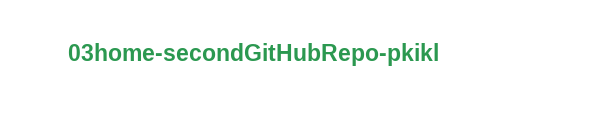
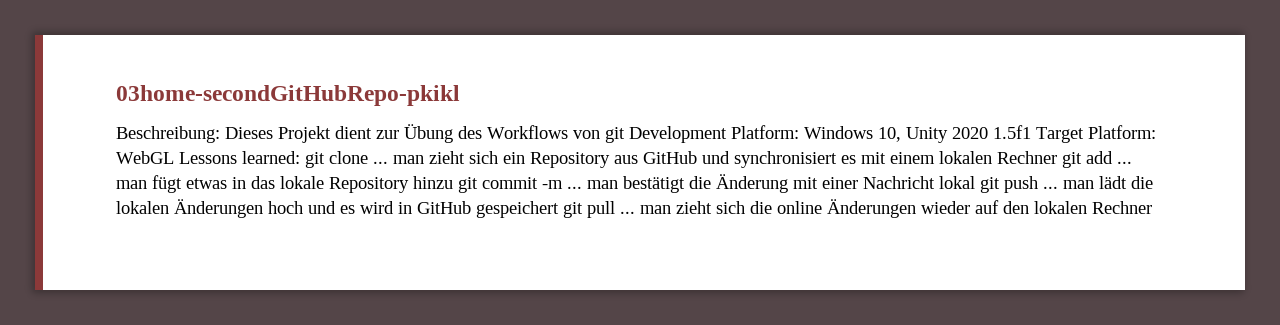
+ Beschreibung: Dieses Projekt dient zur Übung des Workflows von git Development Platform: Windows 10, Unity 2020 1.5f1 Target Platform: WebGL Lessons learned: git clone ... man zieht sich ein Repository aus GitHub und synchronisiert es mit einem lokalen Rechner git add ... man fügt etwas in das lokale Repository hinzu git commit -m ... man bestätigt die Änderung mit einer Nachricht lokal git push ... man lädt die lokalen Änderungen hoch und es wird in GitHub gespeichert git pull ... man zieht sich die online Änderungen wieder auf den lokalen Rechner

